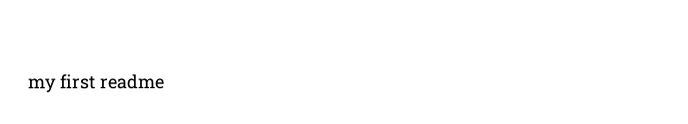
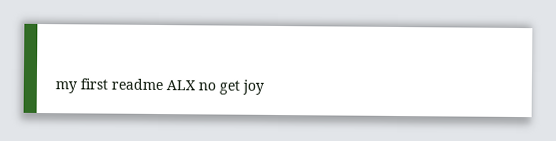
- my first readme
+ my first readme ALX no get joy

